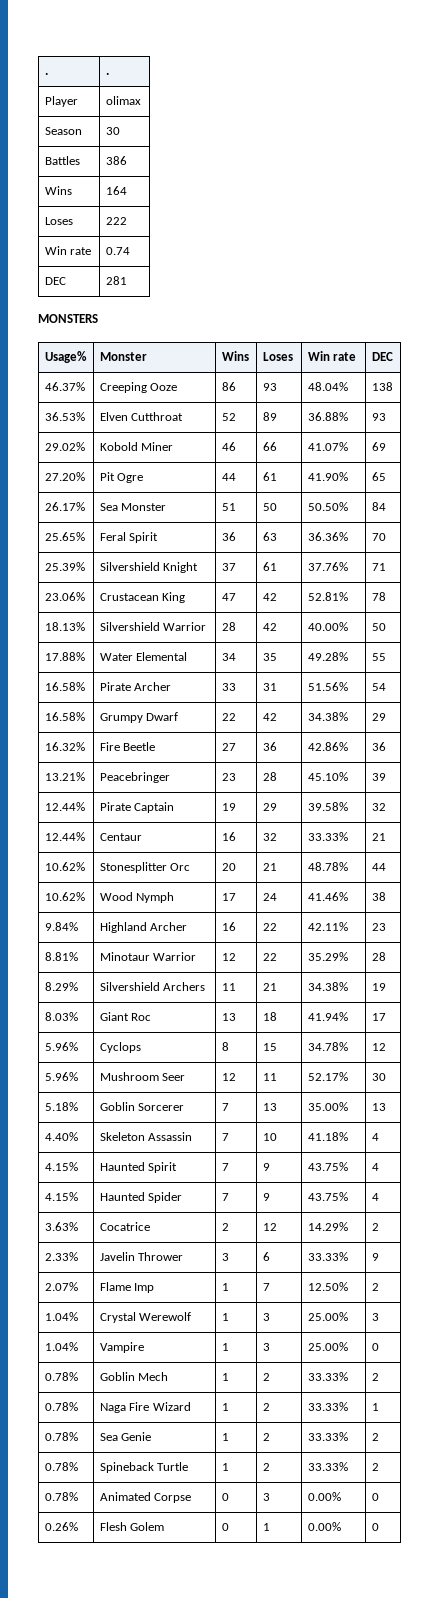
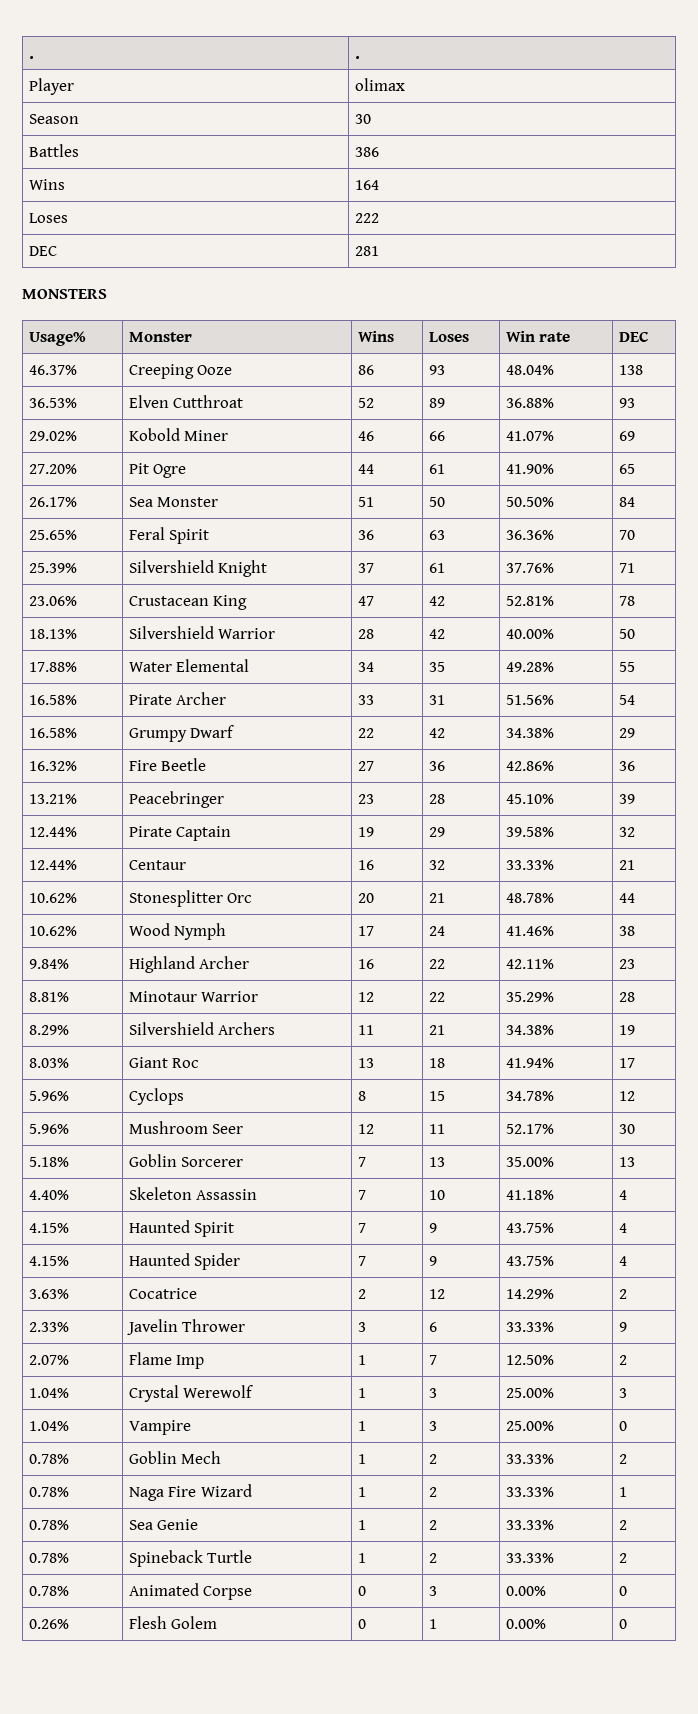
- Win rate | 0.74

